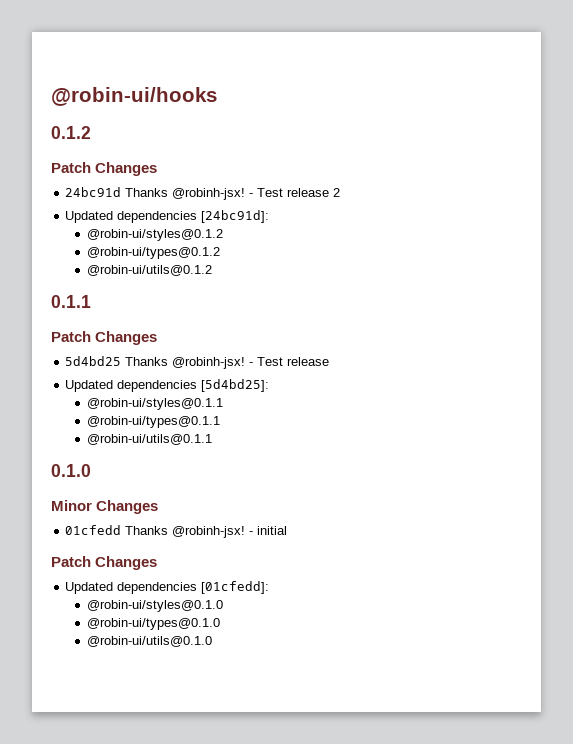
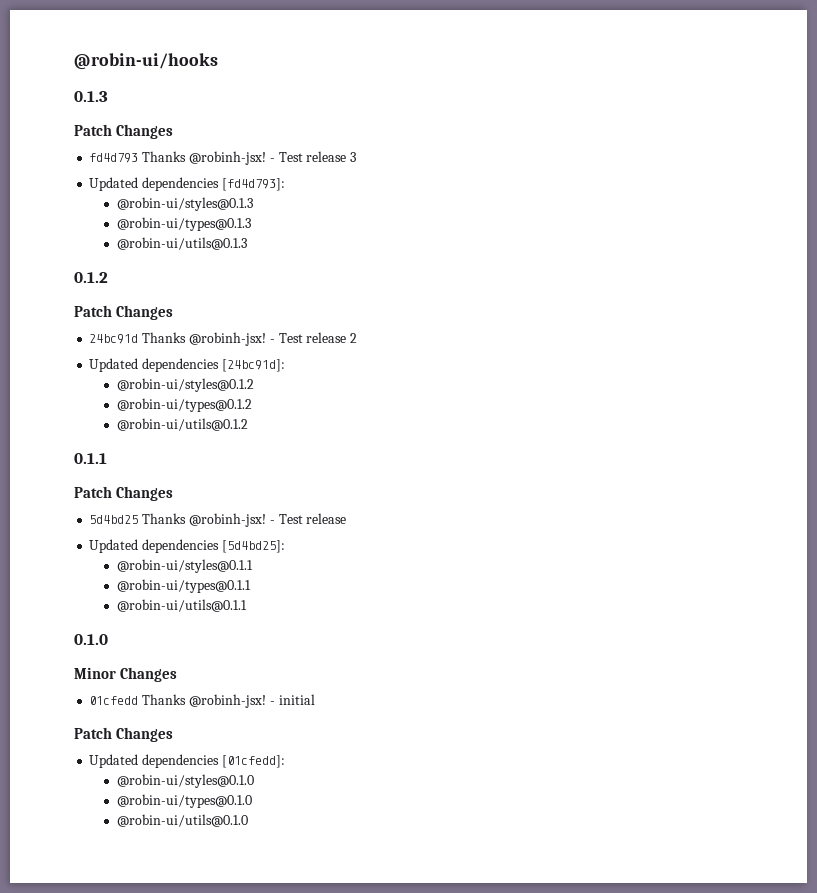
+ 0.1.3
+ Patch Changes
+ fd4d793 Thanks @robinh-jsx! - Test release 3
+ Updated dependencies [fd4d793]:
+ @robin-ui/styles@0.1.3
+ @robin-ui/types@0.1.3
+ @robin-ui/utils@0.1.3

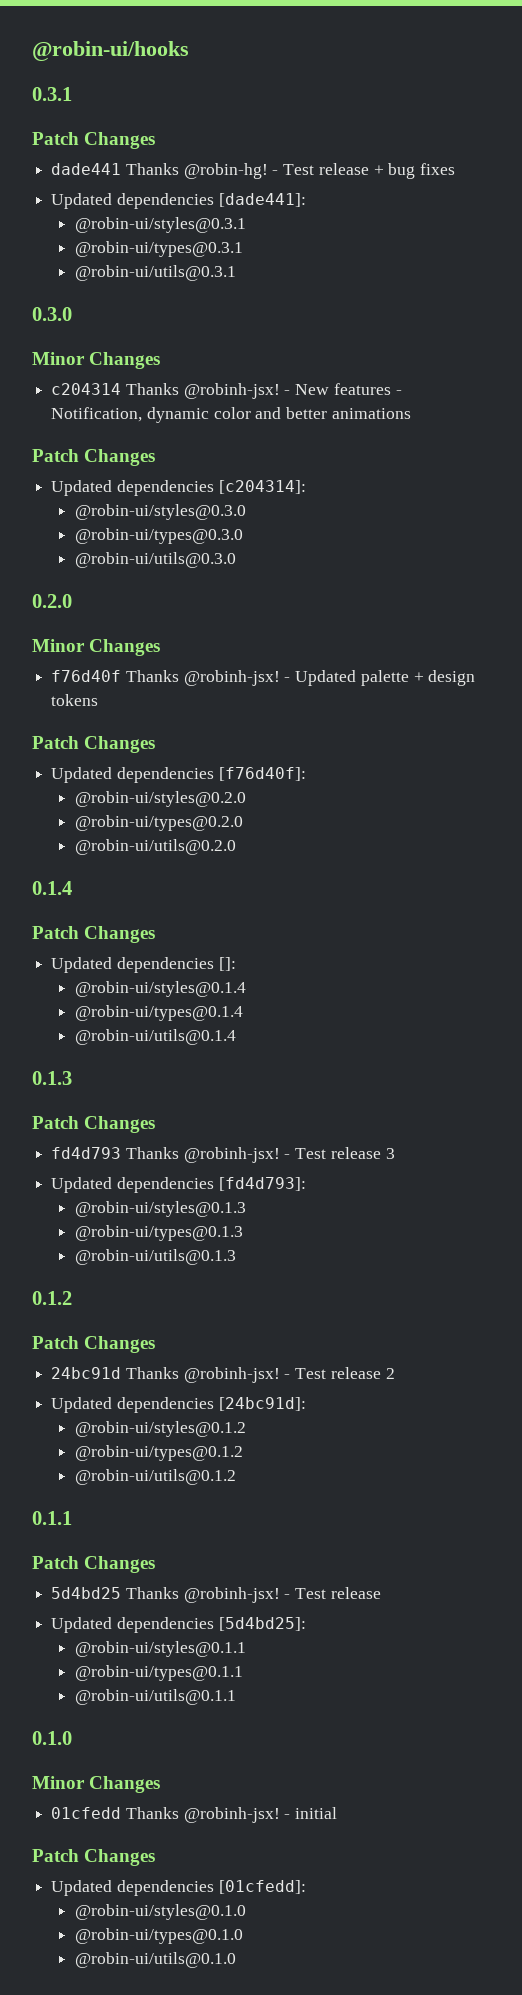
+ 0.3.1
+ Patch Changes
+ dade441 Thanks @robin-hg! - Test release + bug fixes
+ Updated dependencies [dade441]:
+ @robin-ui/styles@0.3.1
+ @robin-ui/types@0.3.1
+ @robin-ui/utils@0.3.1
+ 0.3.0
+ Minor Changes
+ c204314 Thanks @robinh-jsx! - New features - Notification, dynamic color and better animations
+ Patch Changes
+ Updated dependencies [c204314]:
+ @robin-ui/styles@0.3.0
+ @robin-ui/types@0.3.0
+ @robin-ui/utils@0.3.0
+ 0.2.0
+ Minor Changes
+ f76d40f Thanks @robinh-jsx! - Updated palette + design tokens
+ Patch Changes
+ Updated dependencies [f76d40f]:
+ @robin-ui/styles@0.2.0
+ @robin-ui/types@0.2.0
+ @robin-ui/utils@0.2.0
+ 0.1.4
+ Patch Changes
+ Updated dependencies []:
+ @robin-ui/styles@0.1.4
+ @robin-ui/types@0.1.4
+ @robin-ui/utils@0.1.4

